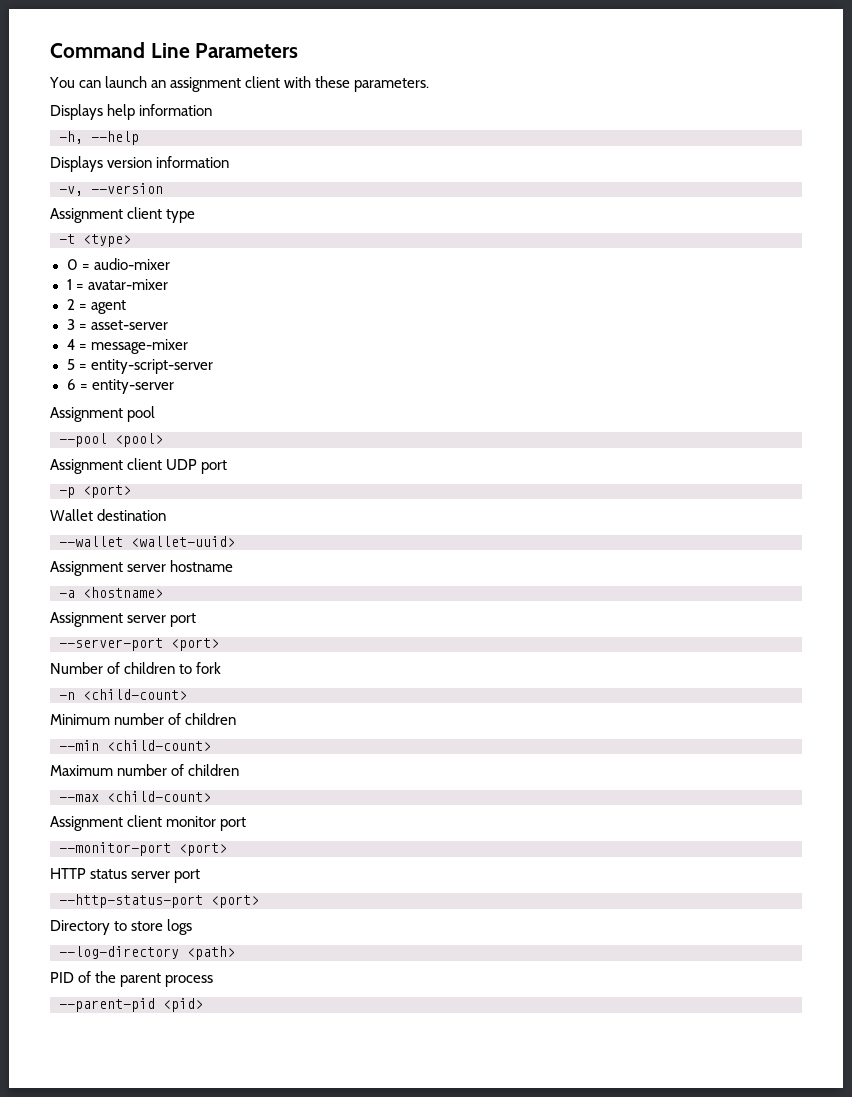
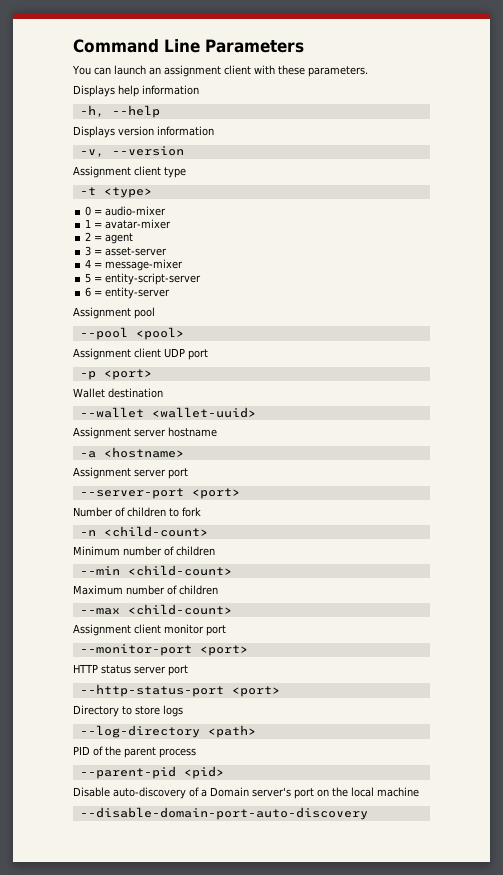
+ Disable auto-discovery of a Domain server's port on the local machine
+ --disable-domain-port-auto-discovery

